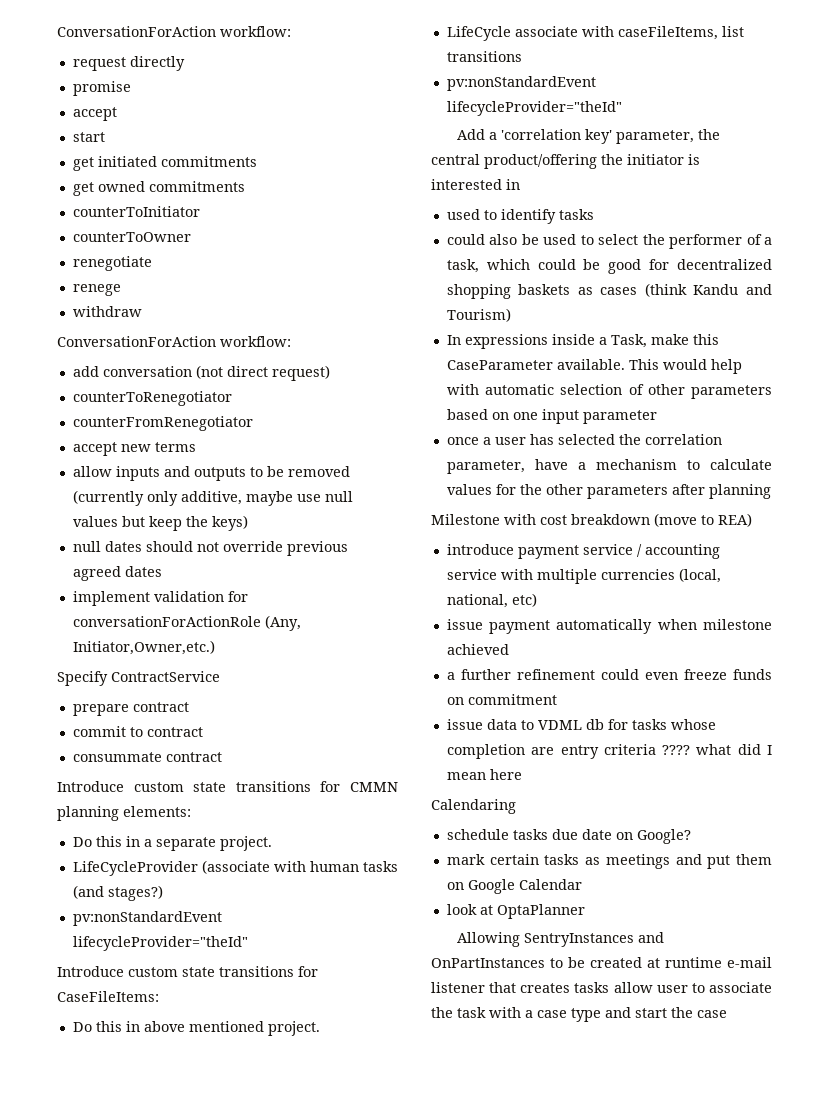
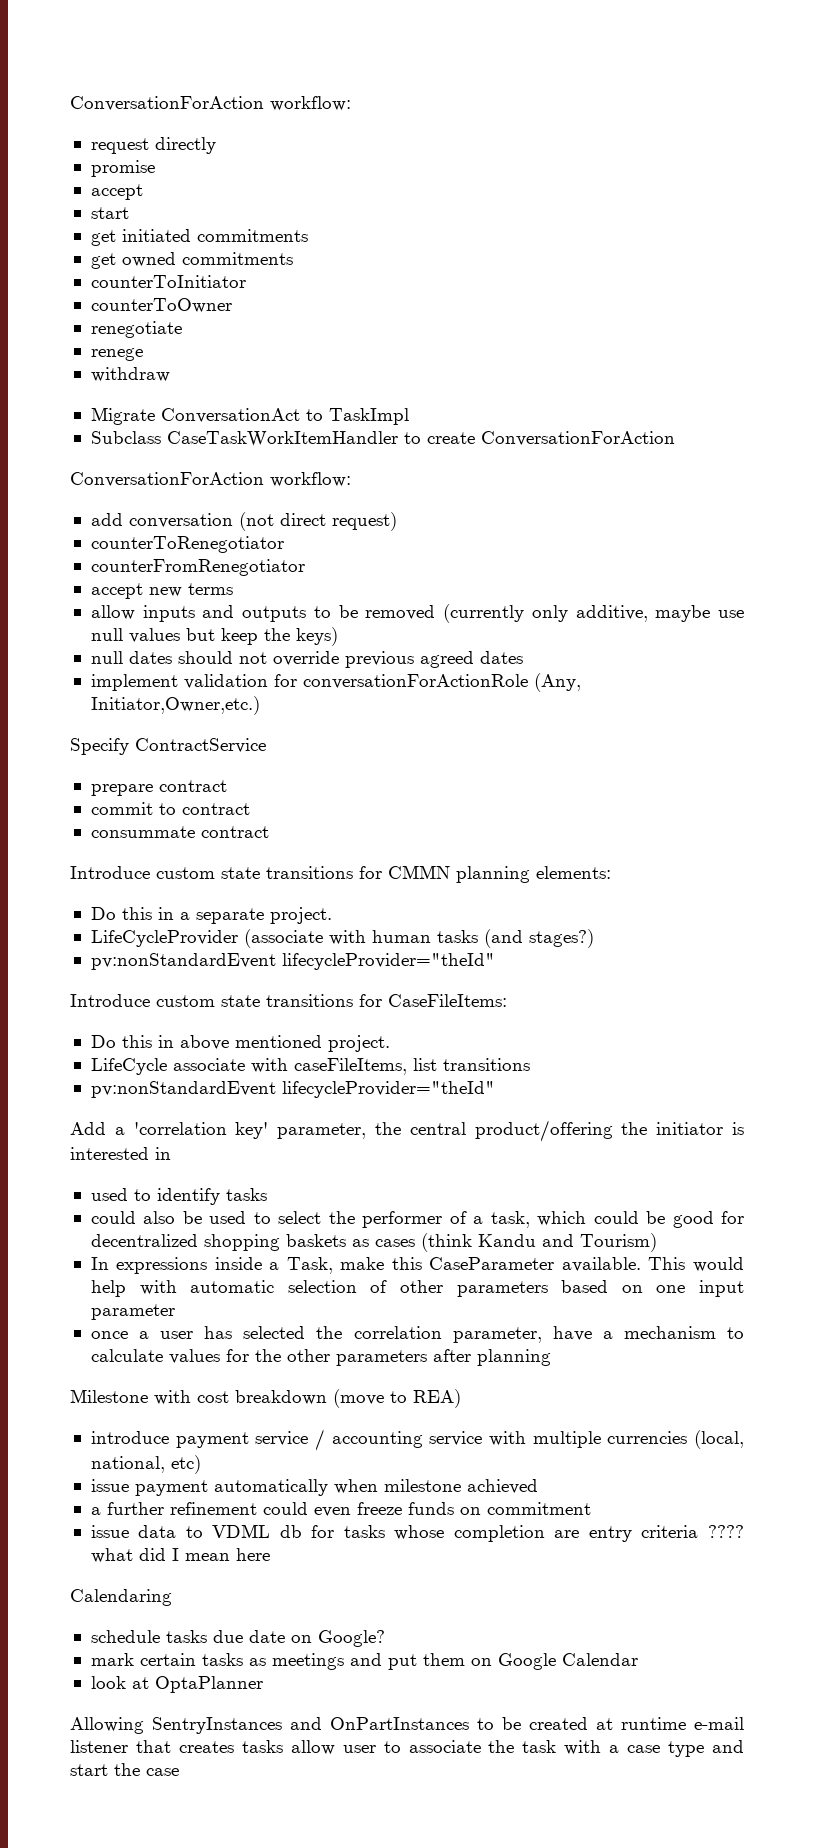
+ Migrate ConversationAct to TaskImpl
+ Subclass CaseTaskWorkItemHandler to create ConversationForAction

